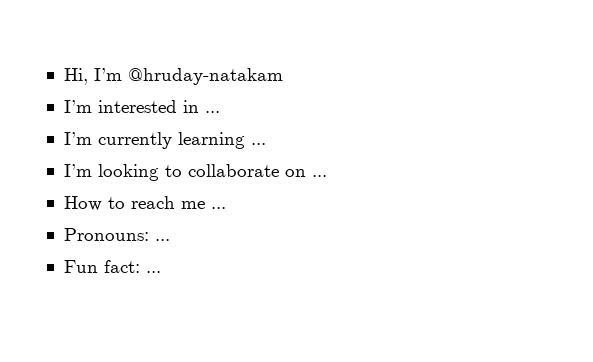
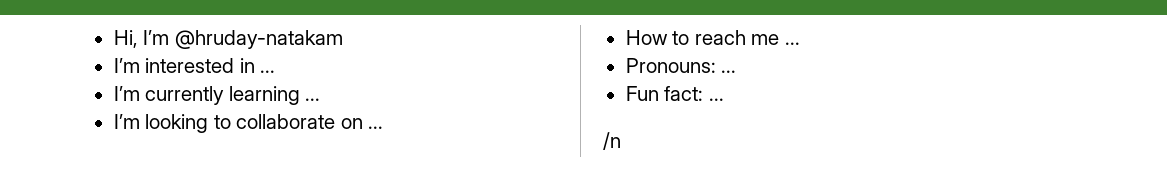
+ /n

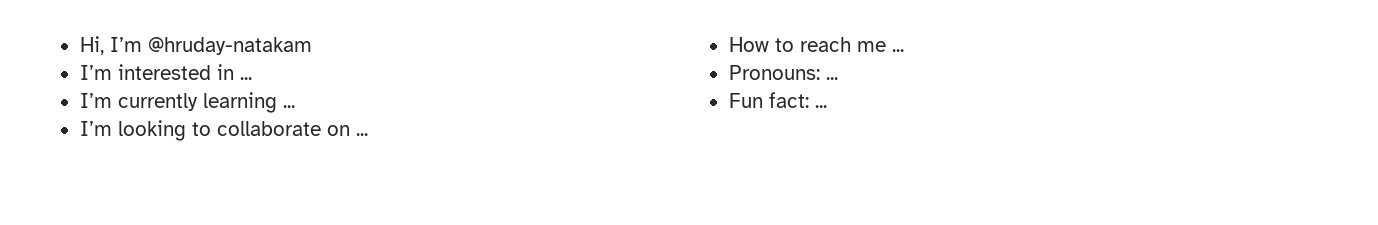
- /n

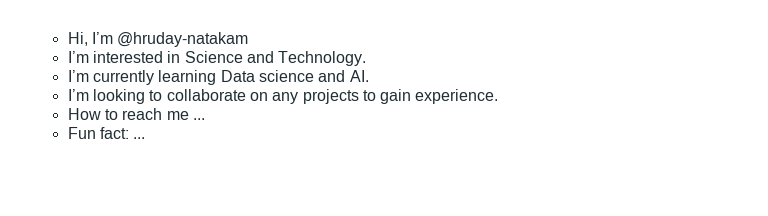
- I’m interested in ...
+ I’m interested in Science and Technology.
- I’m currently learning ...
+ I’m currently learning Data science and AI.
- I’m looking to collaborate on ...
+ I’m looking to collaborate on any projects to gain experience.
- Pronouns: ...

